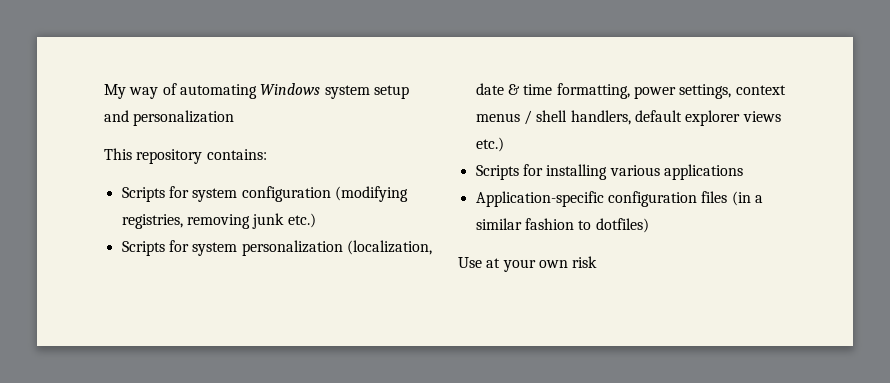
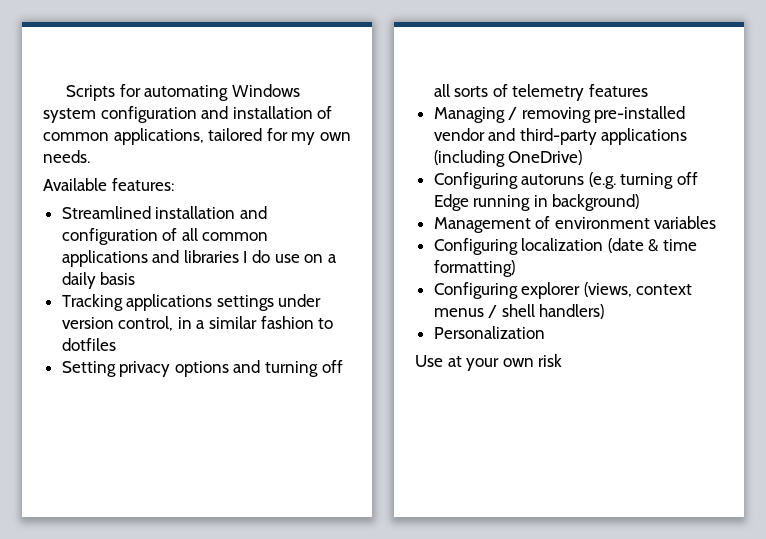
- My way of automating Windows system setup and personalization
- This repository contains:
- Scripts for system configuration (modifying registries, removing junk etc.)
- Scripts for system personalization (localization, date & time formatting, power settings, context menus / shell handlers, default explorer views etc.)
- Scripts for installing various applications
- Application-specific configuration files (in a similar fashion to dotfiles)
+ Scripts for automating Windows system configuration and installation of common applications, tailored for my own needs.
+ Available features:
+ Streamlined installation and configuration of all common applications and libraries I do use on a daily basis
+ Tracking applications settings under version control, in a similar fashion to dotfiles
+ Setting privacy options and turning off all sorts of telemetry features
+ Managing / removing pre-installed vendor and third-party applications (including OneDrive)
+ Configuring autoruns (e.g. turning off Edge running in background)
+ Management of environment variables
+ Configuring localization (date & time formatting)
+ Configuring explorer (views, context menus / shell handlers)
+ Personalization

